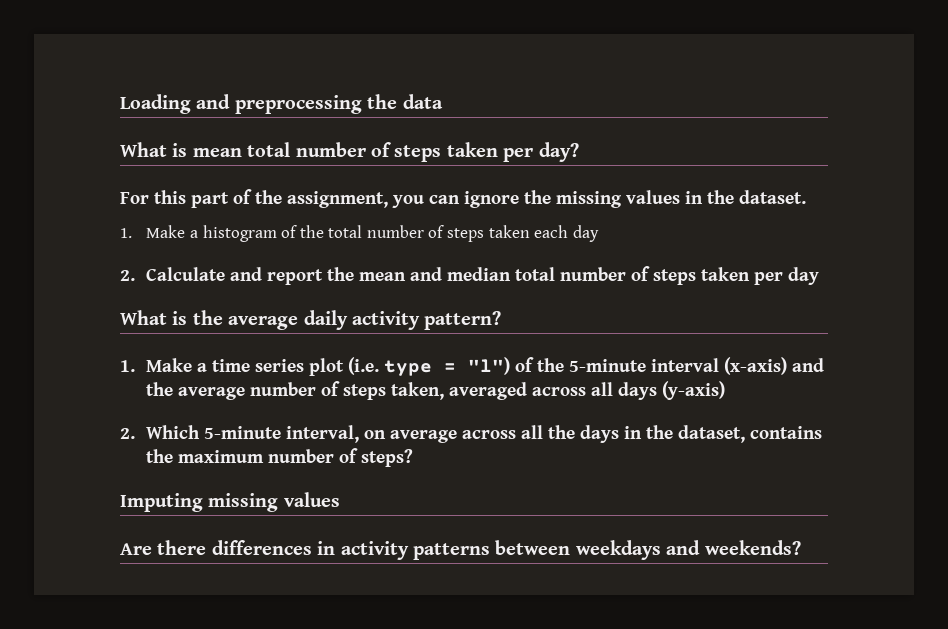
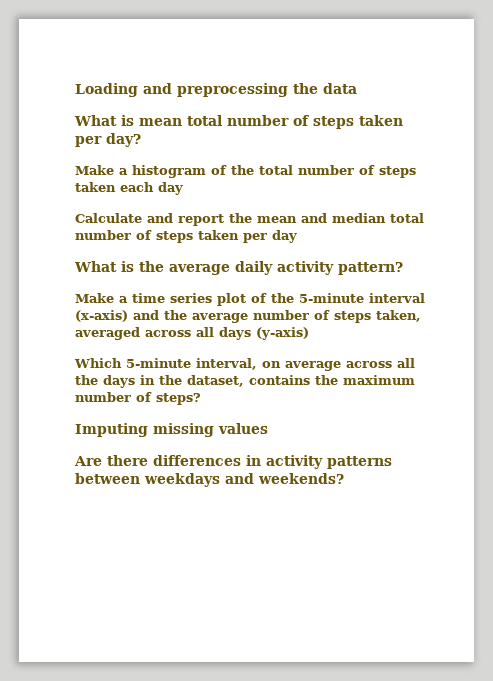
- For this part of the assignment, you can ignore the missing values in the dataset.
- 1. Make a histogram of the total number of steps taken each day
+ Make a histogram of the total number of steps taken each day
- 2. Calculate and report the mean and median total number of steps taken per day
+ Calculate and report the mean and median total number of steps taken per day
- 1. Make a time series plot (i.e. type = "l") of the 5-minute interval (x-axis) and the average number of steps taken, averaged across all days (y-axis)
+ Make a time series plot of the 5-minute interval (x-axis) and the average number of steps taken, averaged across all days (y-axis)
- 2. Which 5-minute interval, on average across all the days in the dataset, contains the maximum number of steps?
+ Which 5-minute interval, on average across all the days in the dataset, contains the maximum number of steps?

